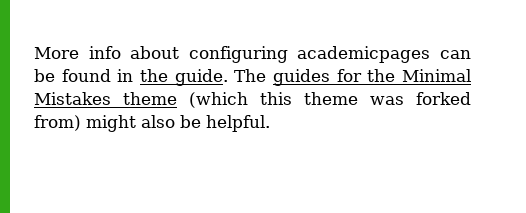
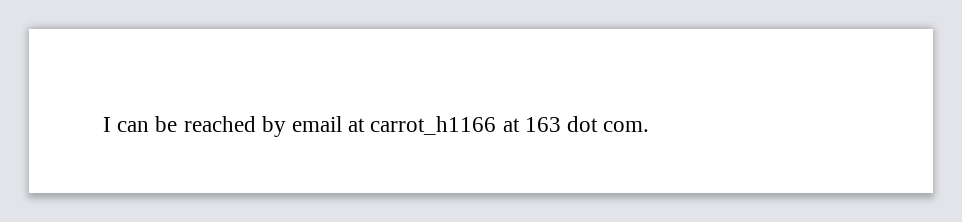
- More info about configuring academicpages can be found in the guide. The guides for the Minimal Mistakes theme (which this theme was forked from) might also be helpful.
+ I can be reached by email at carrot_h1166 at 163 dot com.

